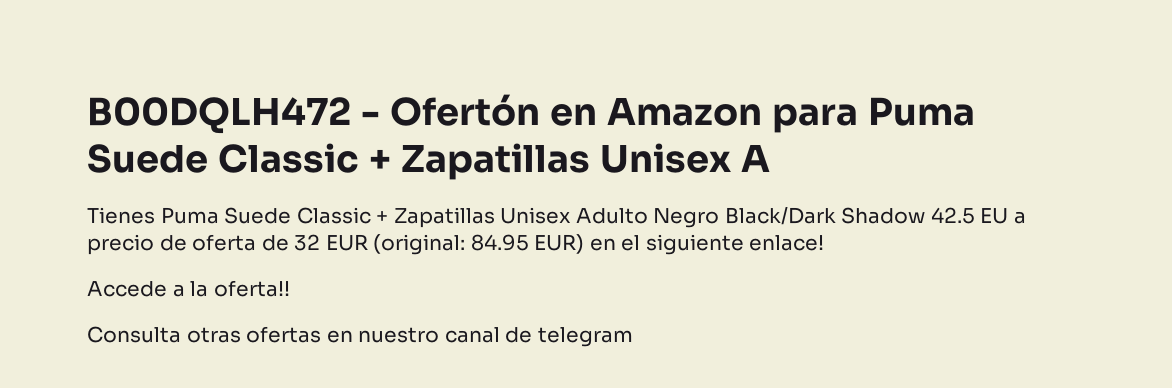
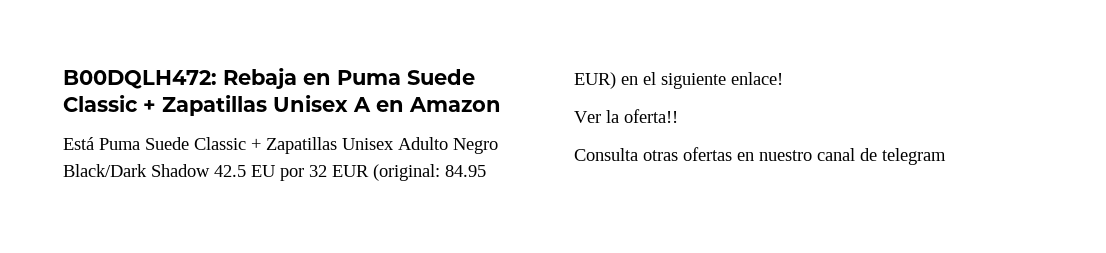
- B00DQLH472 - Ofertón en Amazon para Puma Suede Classic + Zapatillas Unisex A
- Tienes Puma Suede Classic + Zapatillas Unisex Adulto Negro Black/Dark Shadow 42.5 EU a precio de oferta de 32 EUR (original: 84.95 EUR) en el siguiente enlace!
+ B00DQLH472: Rebaja en Puma Suede Classic + Zapatillas Unisex A en Amazon
+ Está Puma Suede Classic + Zapatillas Unisex Adulto Negro Black/Dark Shadow 42.5 EU por 32 EUR (original: 84.95 EUR) en el siguiente enlace!
- Accede a la oferta!!
+ Ver la oferta!!

